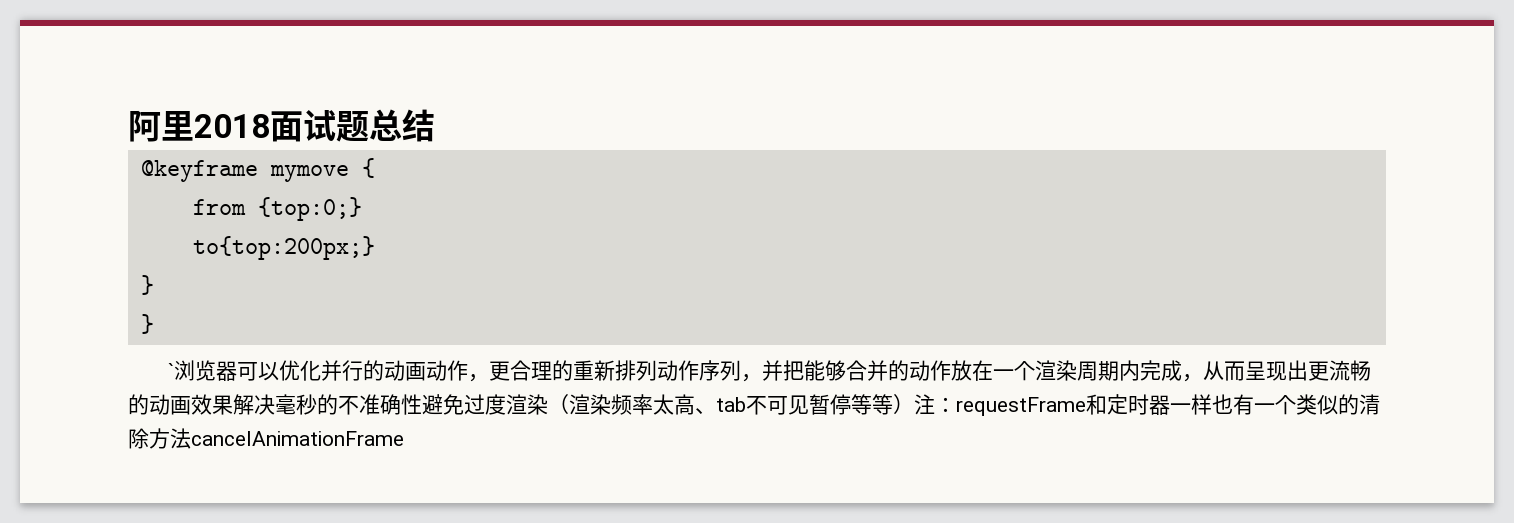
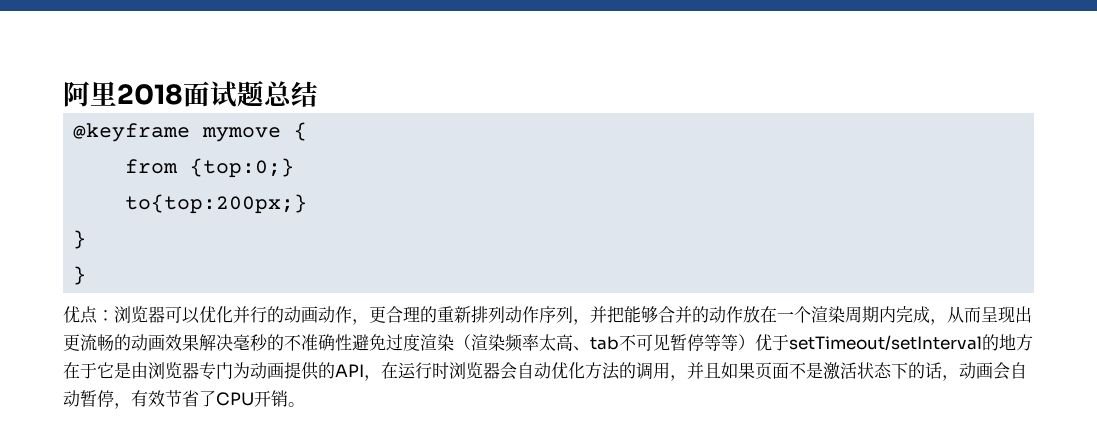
- `浏览器可以优化并行的动画动作，更合理的重新排列动作序列，并把能够合并的动作放在一个渲染周期内完成，从而呈现出更流畅的动画效果解决毫秒的不准确性避免过度渲染（渲染频率太高、tab不可见暂停等等）注：requestFrame和定时器一样也有一个类似的清除方法cancelAnimationFrame
+ 优点：浏览器可以优化并行的动画动作，更合理的重新排列动作序列，并把能够合并的动作放在一个渲染周期内完成，从而呈现出更流畅的动画效果解决毫秒的不准确性避免过度渲染（渲染频率太高、tab不可见暂停等等）优于setTimeout/setInterval的地方在于它是由浏览器专门为动画提供的API，在运行时浏览器会自动优化方法的调用，并且如果页面不是激活状态下的话，动画会自动暂停，有效节省了CPU开销。

